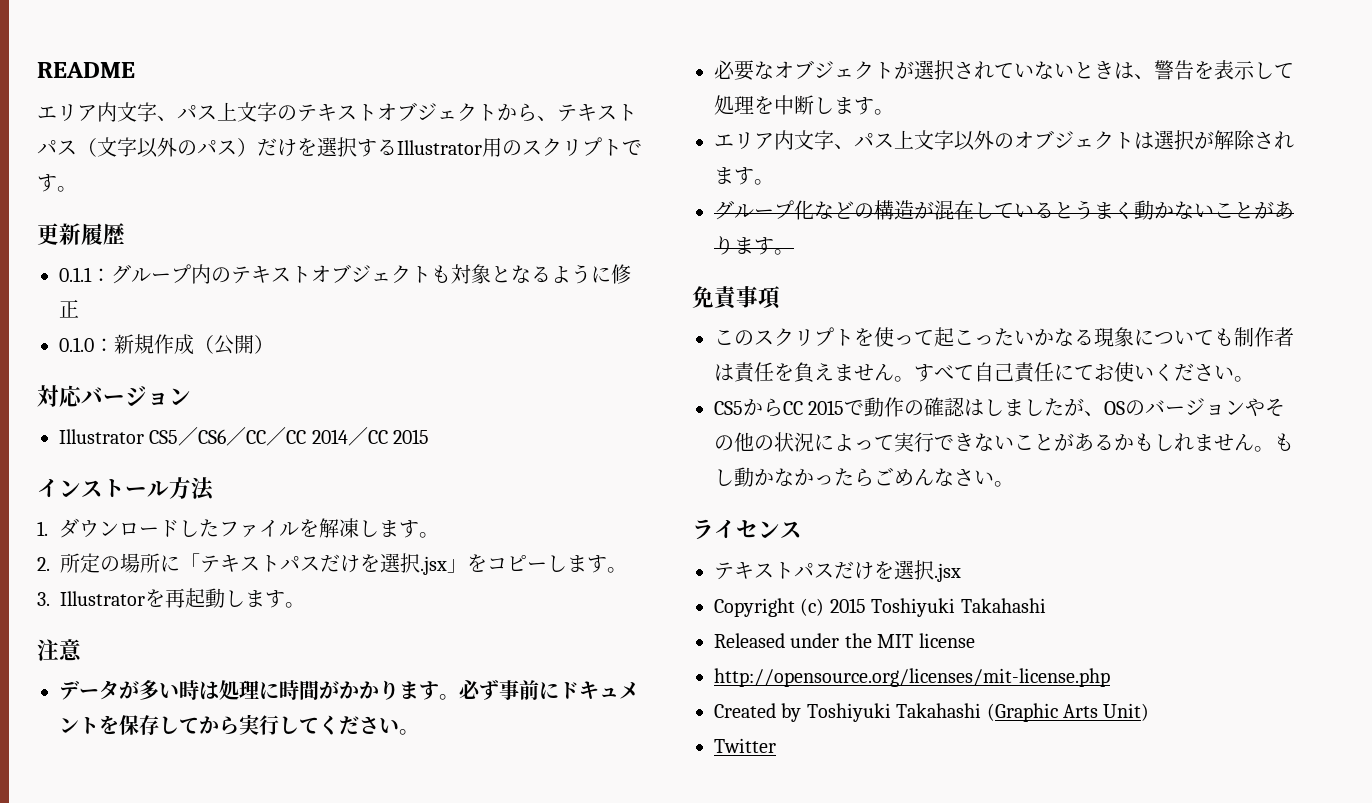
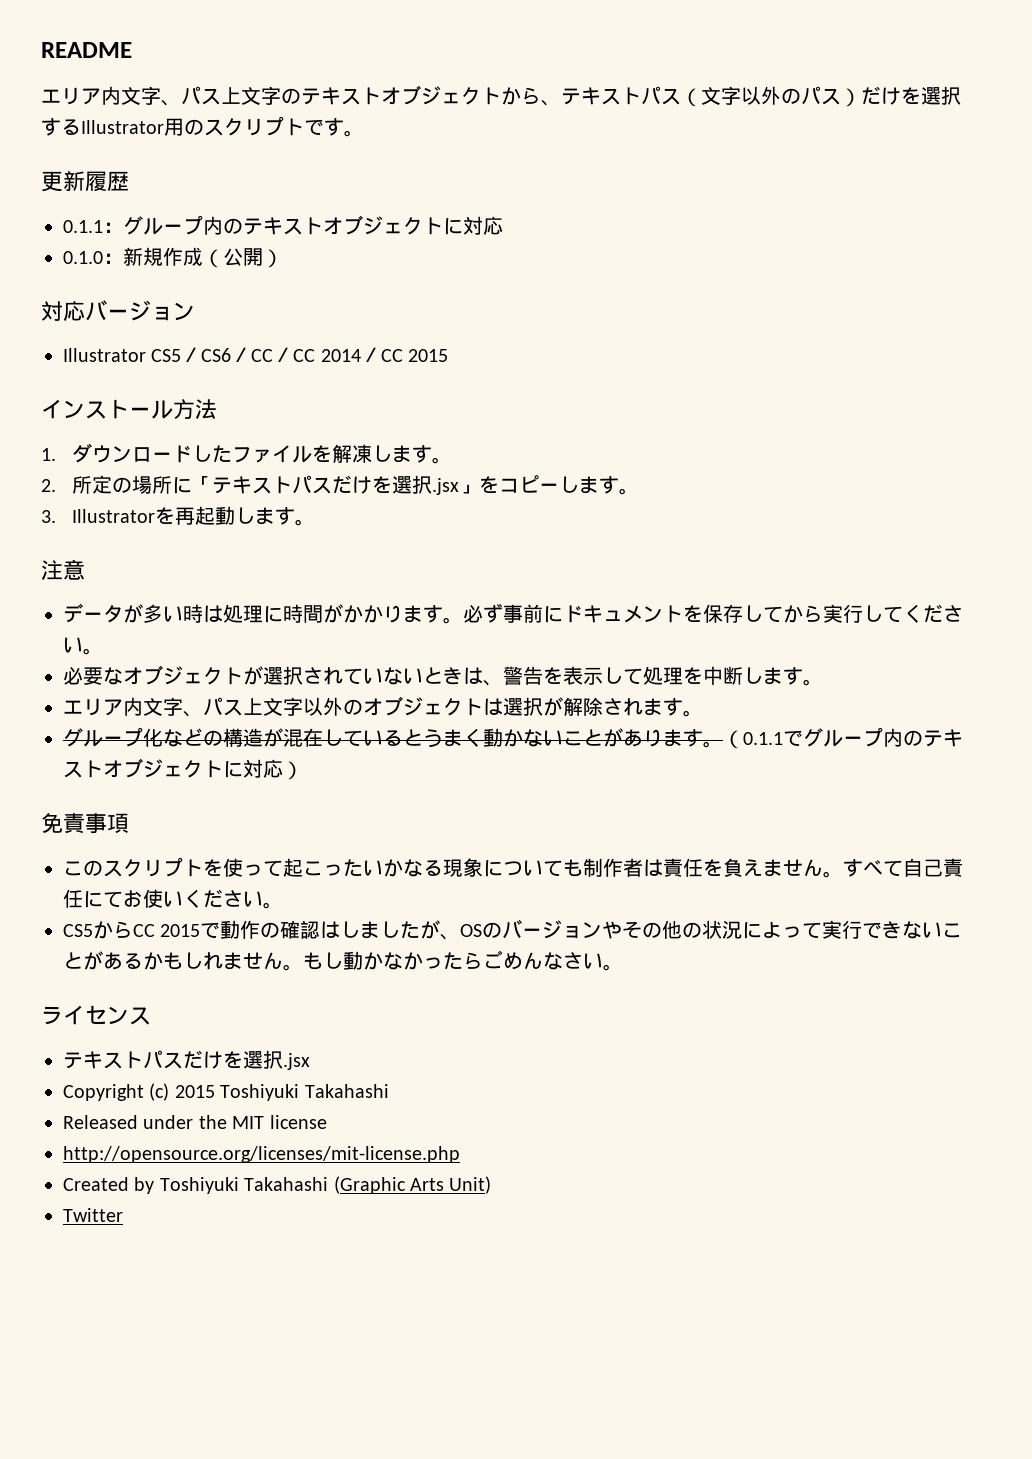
- 0.1.1：グループ内のテキストオブジェクトも対象となるように修正
+ 0.1.1：グループ内のテキストオブジェクトに対応
+ （0.1.1でグループ内のテキストオブジェクトに対応）

